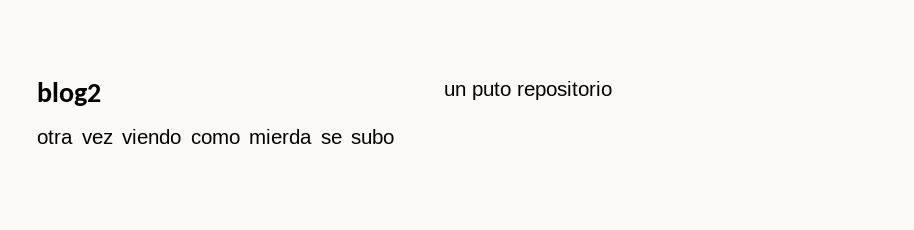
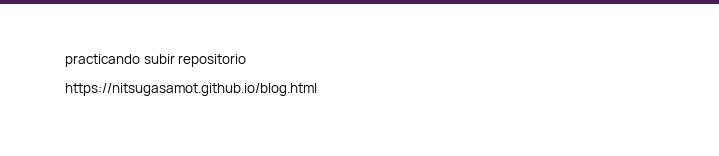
- blog2
- otra vez viendo como mierda se subo un puto repositorio
+ practicando subir repositorio
+ https://nitsugasamot.github.io/blog.html

